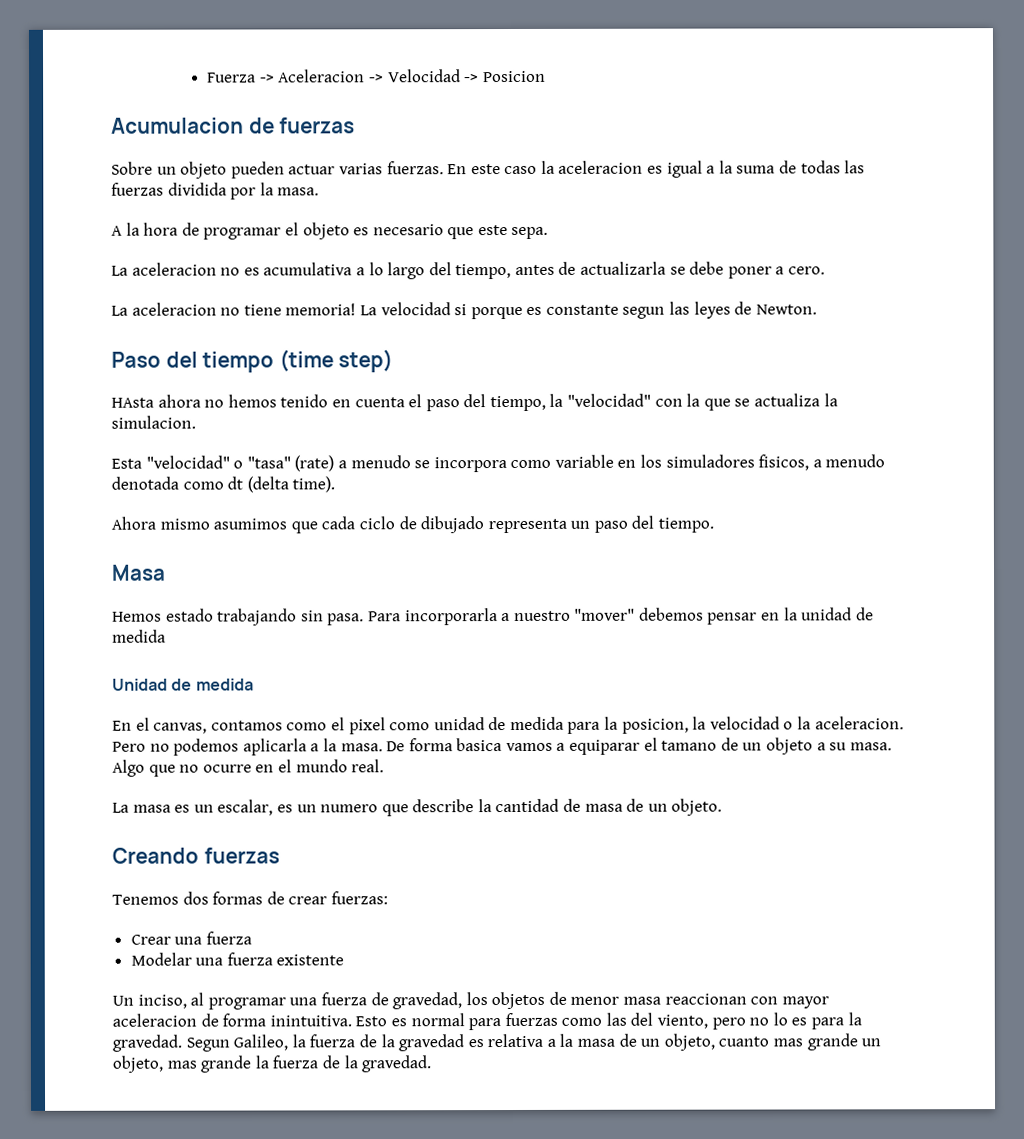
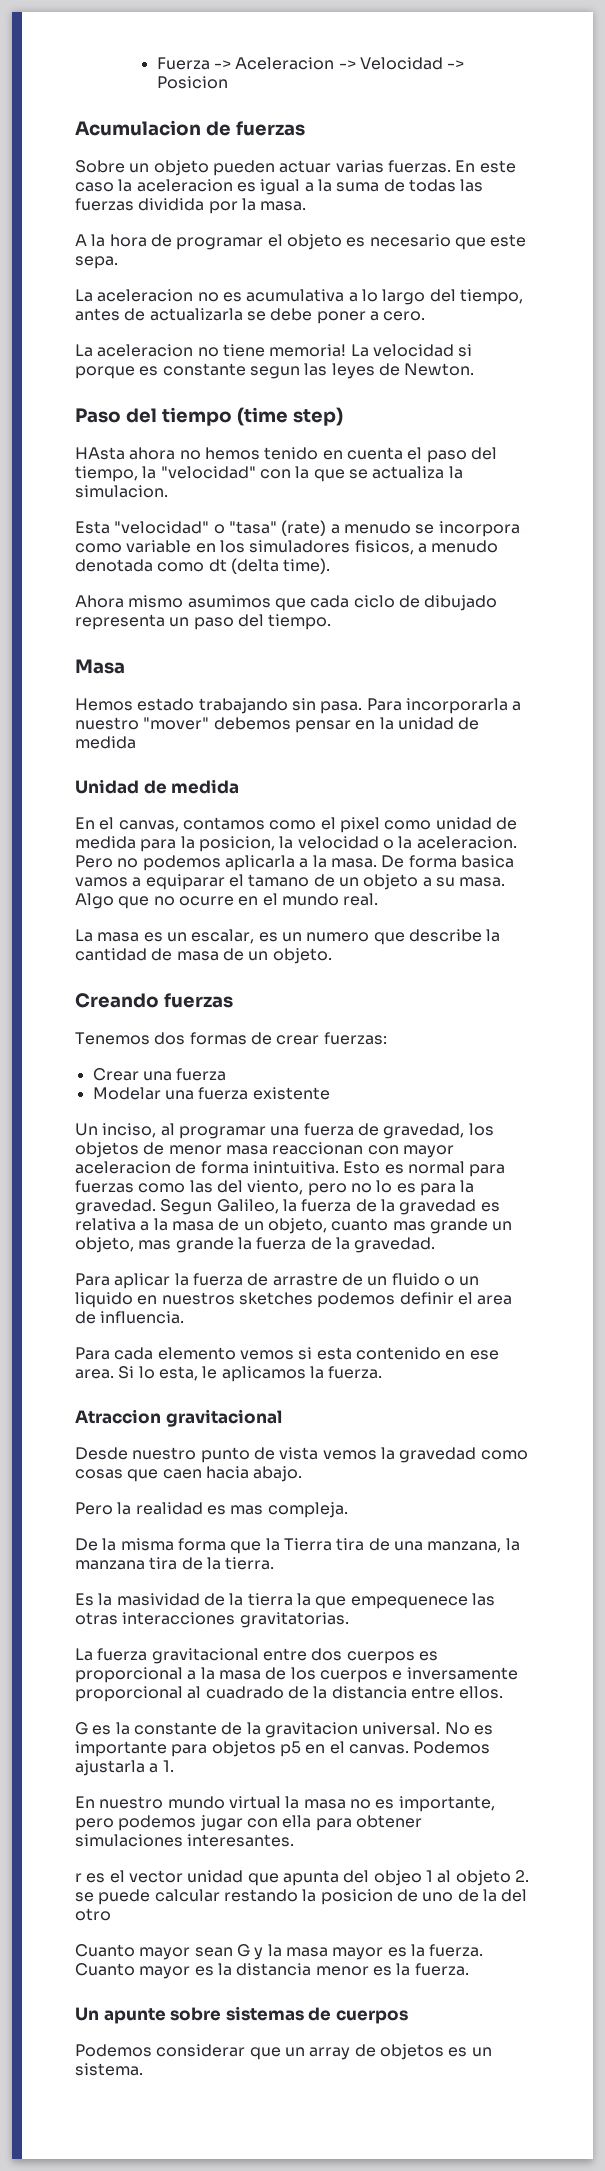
+ Para aplicar la fuerza de arrastre de un fluido o un liquido en nuestros sketches podemos definir el area de influencia.
+ Para cada elemento vemos si esta contenido en ese area. Si lo esta, le aplicamos la fuerza.
+ Atraccion gravitacional
+ Desde nuestro punto de vista vemos la gravedad como cosas que caen hacia abajo.
+ Pero la realidad es mas compleja.
+ De la misma forma que la Tierra tira de una manzana, la manzana tira de la tierra.
+ Es la masividad de la tierra la que empequenece las otras interacciones gravitatorias.
+ La fuerza gravitacional entre dos cuerpos es proporcional a la masa de los cuerpos e inversamente proporcional al cuadrado de la distancia entre ellos.
+ G es la constante de la gravitacion universal. No es importante para objetos p5 en el canvas. Podemos ajustarla a 1.
+ En nuestro mundo virtual la masa no es importante, pero podemos jugar con ella para obtener simulaciones interesantes.
+ r es el vector unidad que apunta del objeo 1 al objeto 2. se puede calcular restando la posicion de uno de la del otro
+ Cuanto mayor sean G y la masa mayor es la fuerza. Cuanto mayor es la distancia menor es la fuerza.
+ Un apunte sobre sistemas de cuerpos
+ Podemos considerar que un array de objetos es un sistema.

